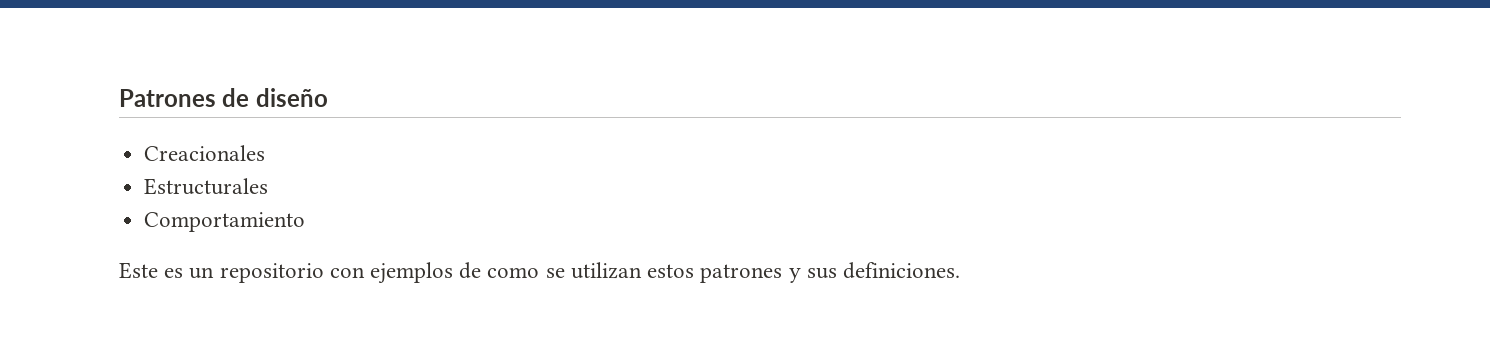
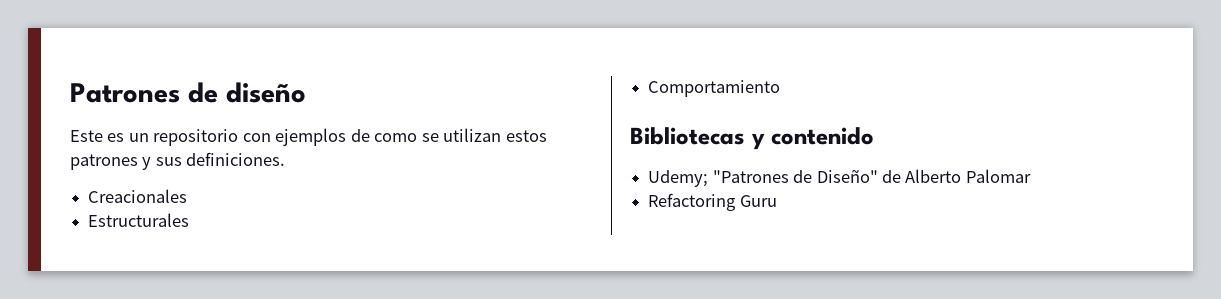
- Creacionales
- Estructurales
- Comportamiento
+ Creacionales
+ Estructurales
+ Comportamiento
+ Bibliotecas y contenido
+ Udemy; "Patrones de Diseño" de Alberto Palomar
+ Refactoring Guru

